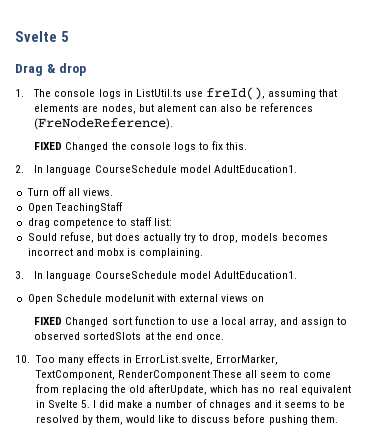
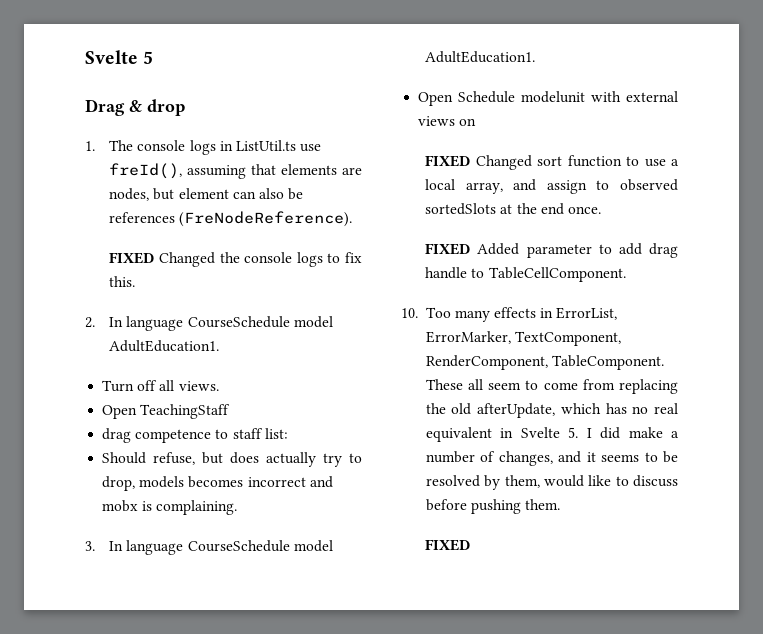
- 1. The console logs in ListUtil.ts use freId(), assuming that elements are nodes, but alement can also be references (FreNodeReference).
+ 1. The console logs in ListUtil.ts use freId(), assuming that elements are nodes, but element can also be references (FreNodeReference).
- Sould refuse, but does actually try to drop, models becomes incorrect and mobx is complaining.
+ Should refuse, but does actually try to drop, models becomes incorrect and mobx is complaining.
+ FIXED Added parameter to add drag handle to TableCellComponent.
- 10. Too many effects in ErrorList.svelte, ErrorMarker, TextComponent, RenderComponent These all seem to come from replacing the old afterUpdate, which has no real equivalent in Svelte 5. I did make a number of chnages and it seems to be resolved by them, would like to discuss before pushing them.
+ 10. Too many effects in ErrorList, ErrorMarker, TextComponent, RenderComponent, TableComponent. These all seem to come from replacing the old afterUpdate, which has no real equivalent in Svelte 5. I did make a number of changes, and it seems to be resolved by them, would like to discuss before pushing them.
+ FIXED

